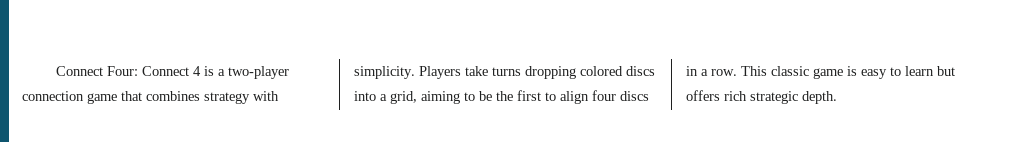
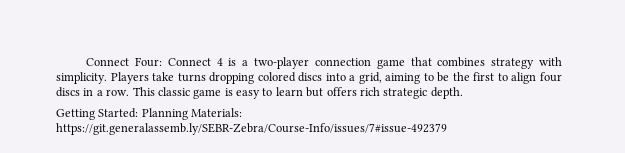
+ Getting Started: Planning Materials: https://git.generalassemb.ly/SEBR-Zebra/Course-Info/issues/7#issue-492379

